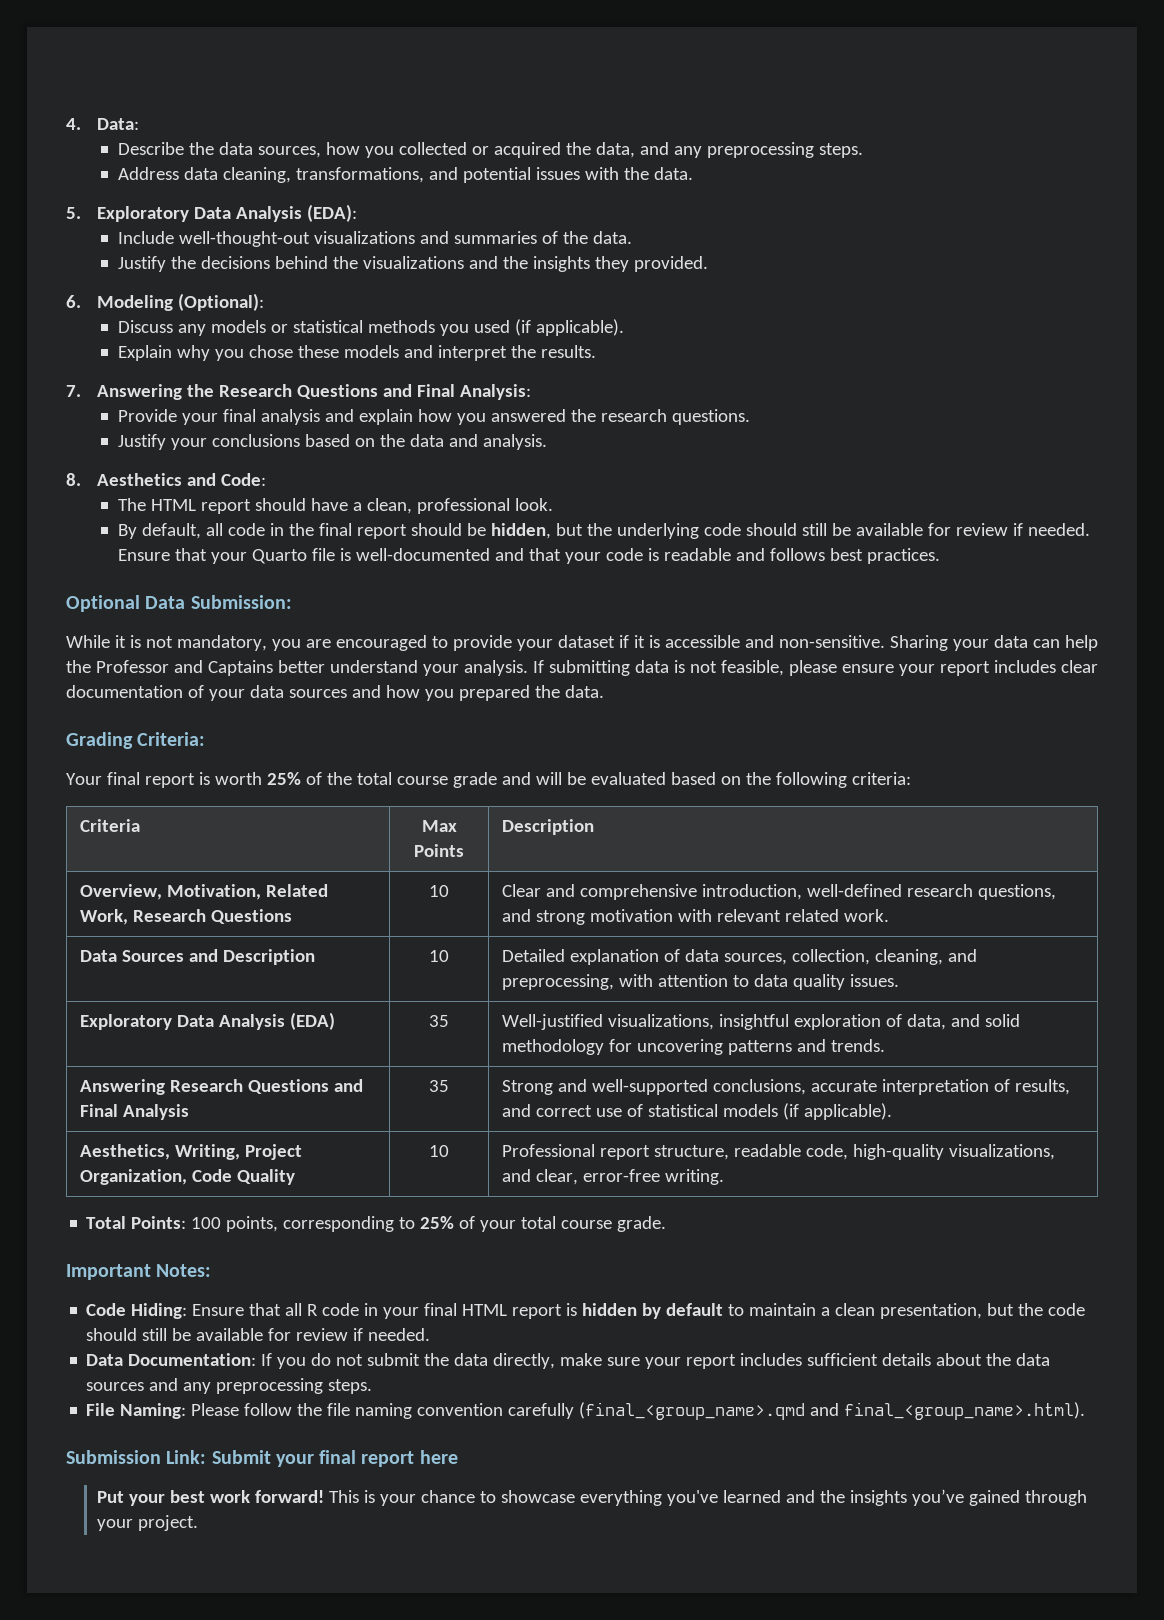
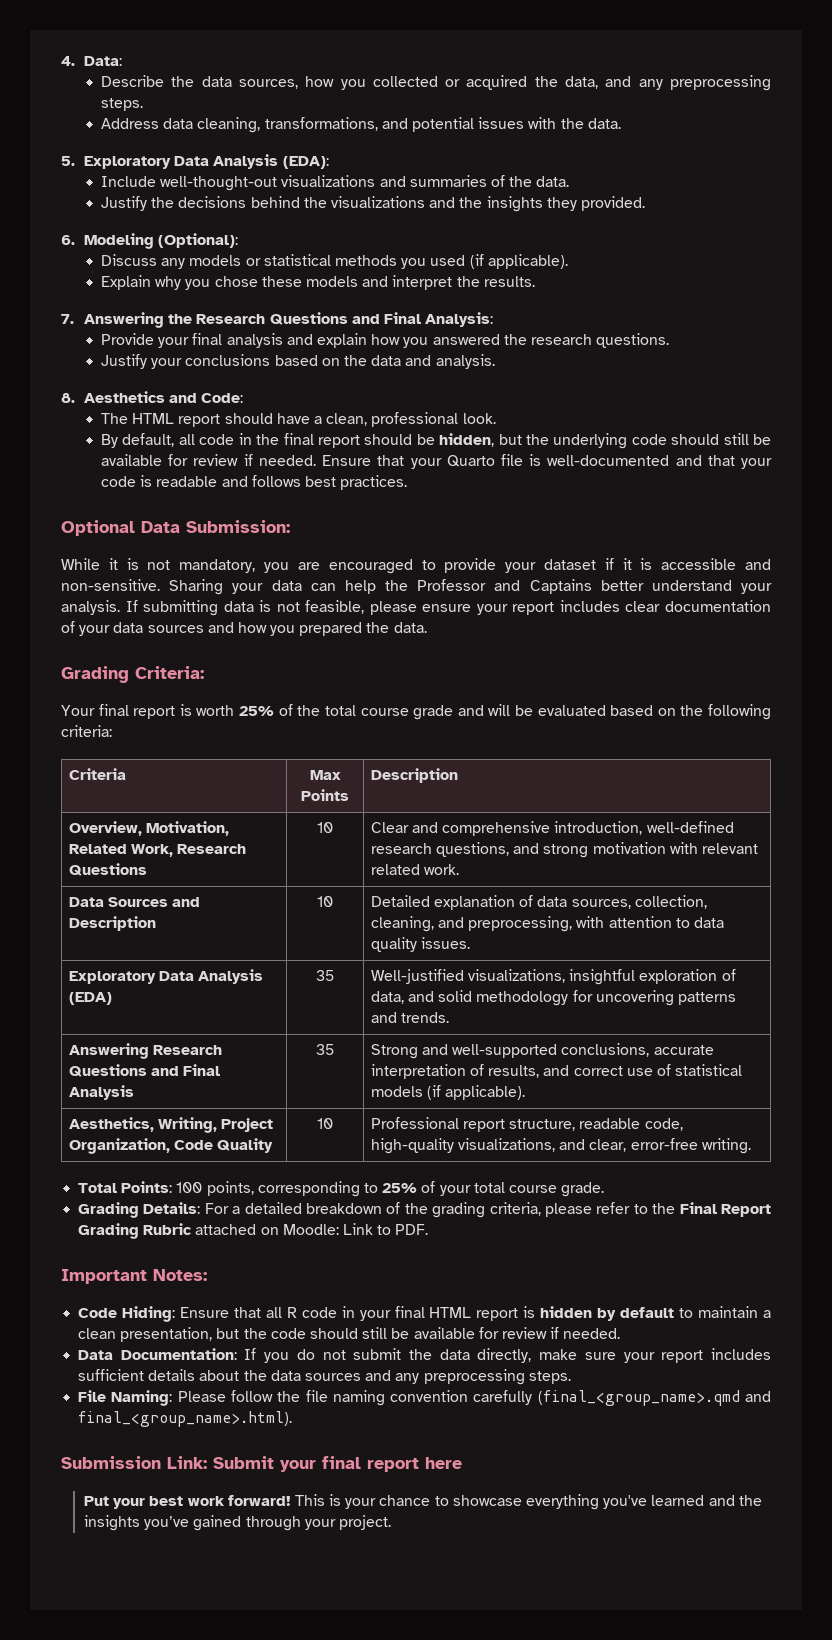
+ Grading Details: For a detailed breakdown of the grading criteria, please refer to the Final Report Grading Rubric attached on Moodle: Link to PDF.

